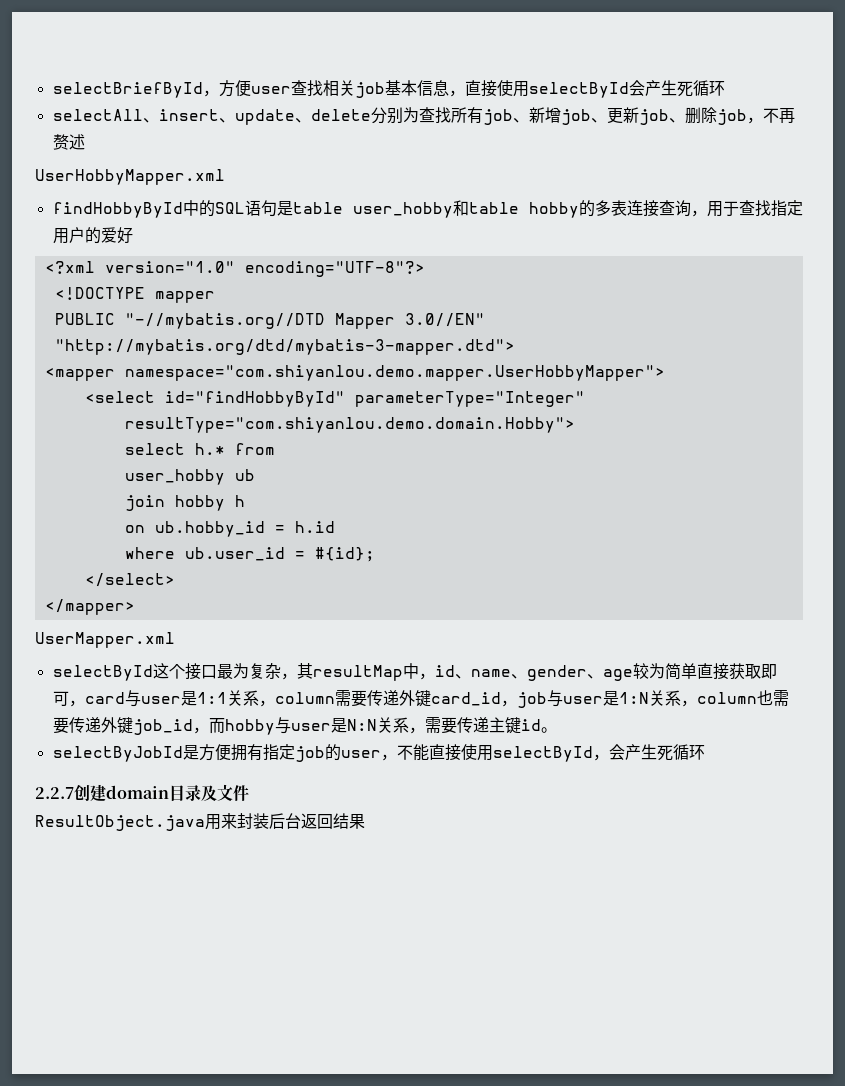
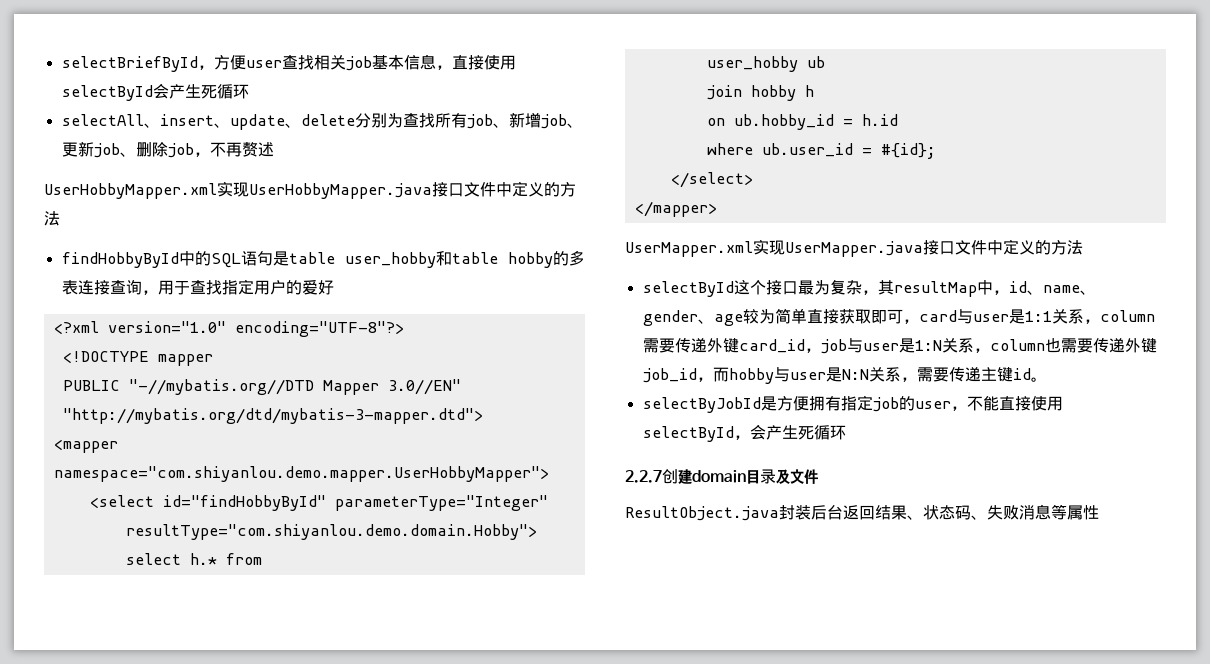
- UserHobbyMapper.xml
+ UserHobbyMapper.xml实现UserHobbyMapper.java接口文件中定义的方法
- UserMapper.xml
+ UserMapper.xml实现UserMapper.java接口文件中定义的方法
- ResultObject.java用来封装后台返回结果
+ ResultObject.java封装后台返回结果、状态码、失败消息等属性

